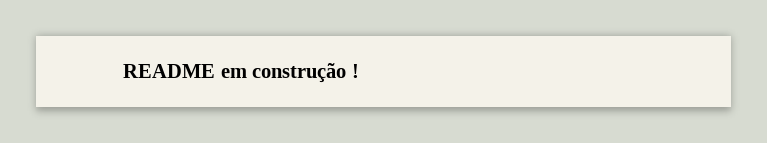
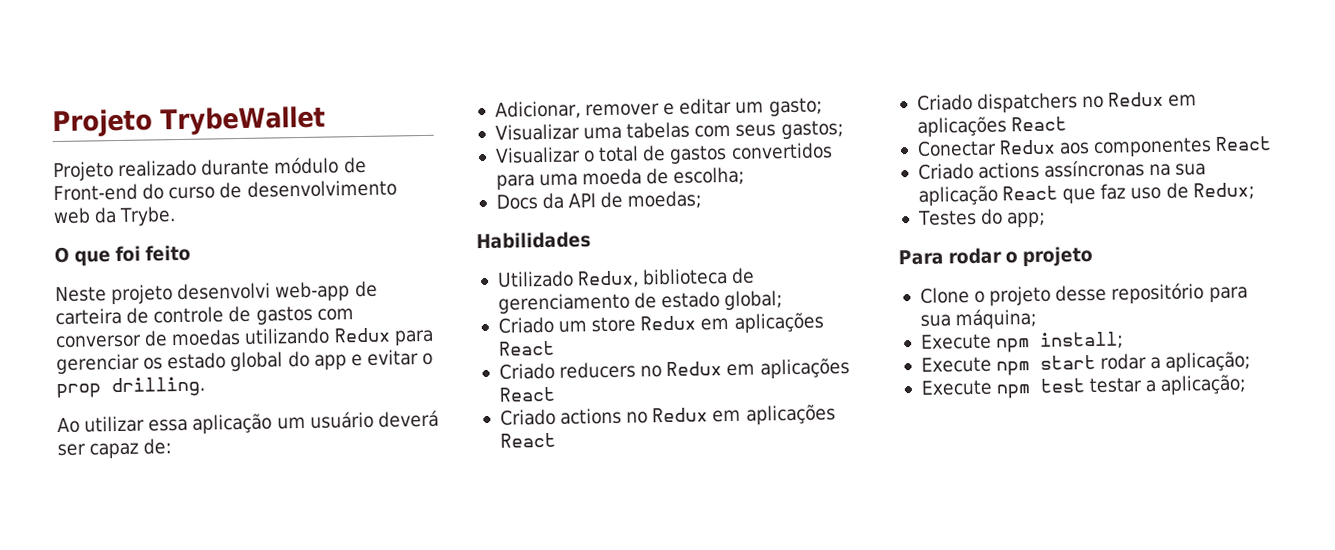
- README em construção !
+ Projeto TrybeWallet
+ Projeto realizado durante módulo de Front-end do curso de desenvolvimento web da Trybe.
+ O que foi feito
+ Neste projeto desenvolvi web-app de carteira de controle de gastos com conversor de moedas utilizando Redux para gerenciar os estado global do app e evitar o prop drilling.
+ Ao utilizar essa aplicação um usuário deverá ser capaz de:
+ Adicionar, remover e editar um gasto;
+ Visualizar uma tabelas com seus gastos;
+ Visualizar o total de gastos convertidos para uma moeda de escolha;
+ Docs da API de moedas;
+ Habilidades
+ Utilizado Redux, biblioteca de gerenciamento de estado global;
+ Criado um store Redux em aplicações React
+ Criado reducers no Redux em aplicações React
+ Criado actions no Redux em aplicações React
+ Criado dispatchers no Redux em aplicações React
+ Conectar Redux aos componentes React
+ Criado actions assíncronas na sua aplicação React que faz uso de Redux;
+ Testes do app;
+ Para rodar o projeto
+ Clone o projeto desse repositório para sua máquina;
+ Execute npm install;
+ Execute npm start rodar a aplicação;
+ Execute npm test testar a aplicação;

